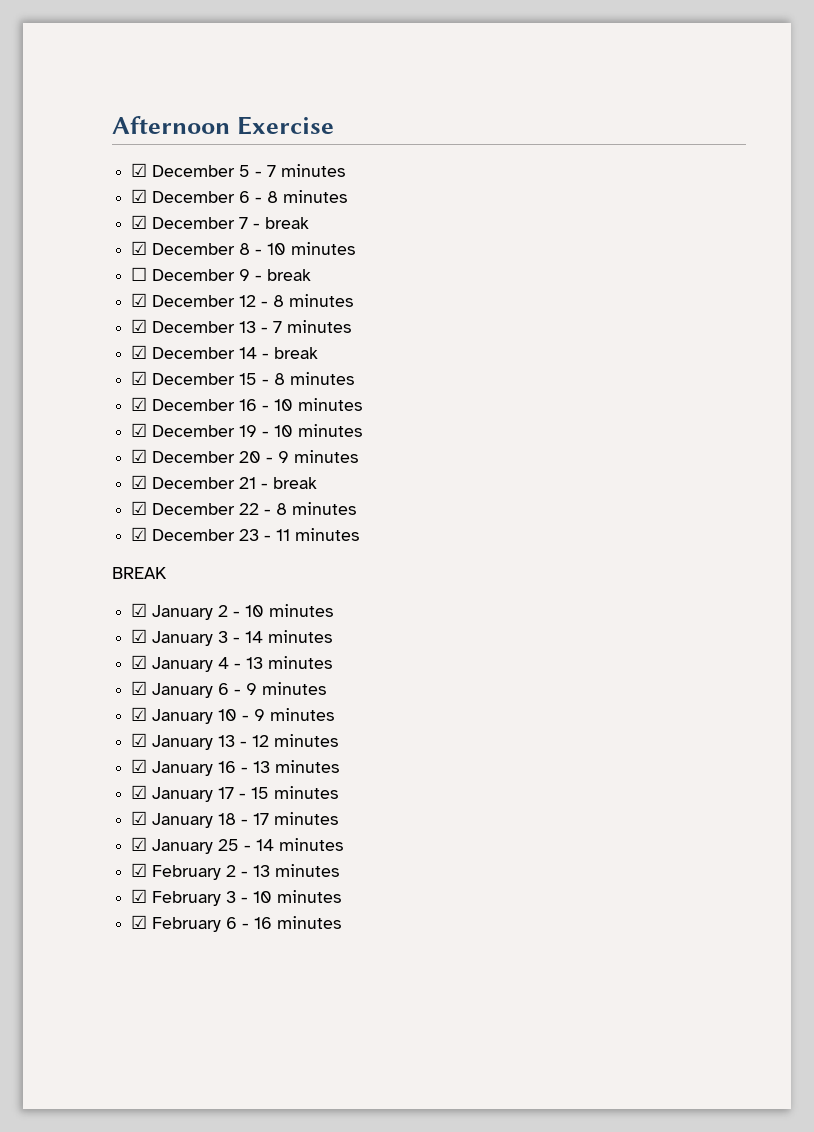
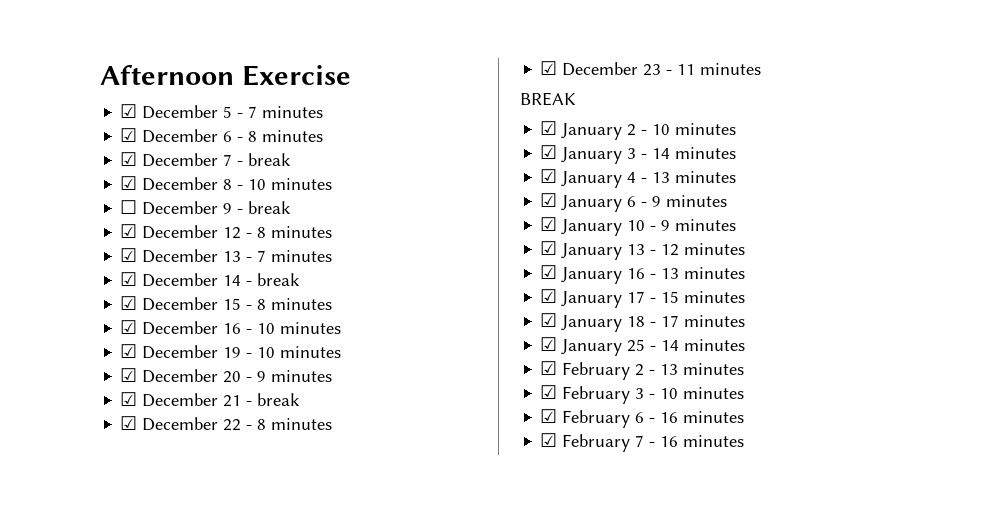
+ ☑ February 7 - 16 minutes

